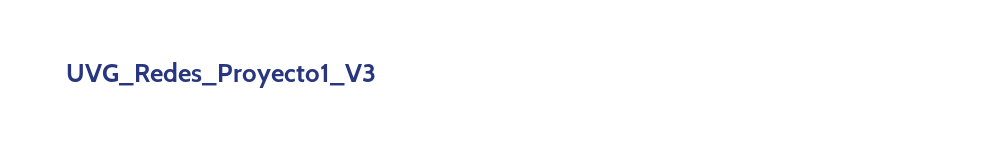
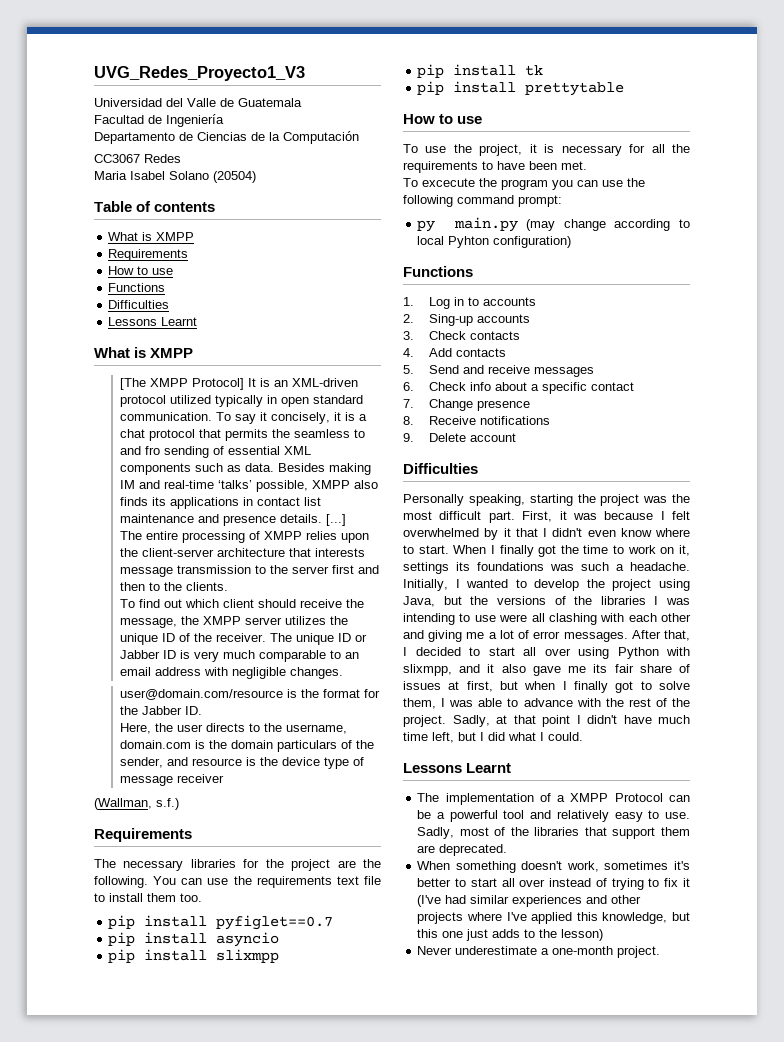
+ Universidad del Valle de Guatemala
+ Facultad de Ingeniería
+ Departamento de Ciencias de la Computación
+ CC3067 Redes
+ Maria Isabel Solano (20504)
+ Table of contents
+ What is XMPP
+ Requirements
+ How to use
+ Functions
+ Difficulties
+ Lessons Learnt
+ What is XMPP
+ [The XMPP Protocol] It is an XML-driven protocol utilized typically in open standard communication. To say it concisely, it is a chat protocol that permits the seamless to and fro sending of essential XML components such as data. Besides making IM and real-time ‘talks’ possible, XMPP also finds its applications in contact list maintenance and presence details. [...]
+ The entire processing of XMPP relies upon the client-server architecture that interests message transmission to the server first and then to the clients.
+ To find out which client should receive the message, the XMPP server utilizes the unique ID of the receiver. The unique ID or Jabber ID is very much comparable to an email address with negligible changes.
+ user@domain.com/resource is the format for the Jabber ID.
+ Here, the user directs to the username, domain.com is the domain particulars of the sender, and resource is the device type of message receiver
+ (Wallman, s.f.)
+ Requirements
+ The necessary libraries for the project are the following. You can use the requirements text file to install them too.
+ pip install pyfiglet==0.7
+ pip install asyncio
+ pip install slixmpp
+ pip install tk
+ pip install prettytable
+ How to use
+ To use the project, it is necessary for all the requirements to have been met.
+ To excecute the program you can use the following command prompt:
+ py main.py (may change according to local Pyhton configuration)
+ Functions
+ 1. Log in to accounts
+ 2. Sing-up accounts
+ 3. Check contacts
+ 4. Add contacts
+ 5. Send and receive messages
+ 6. Check info about a specific contact
+ 7. Change presence
+ 8. Receive notifications
+ 9. Delete account
+ Difficulties
+ Personally speaking, starting the project was the most difficult part. First, it was because I felt overwhelmed by it that I didn't even know where to start. When I finally got the time to work on it, settings its foundations was such a headache. Initially, I wanted to develop the project using Java, but the versions of the libraries I was intending to use were all clashing with each other and giving me a lot of error messages. After that, I decided to start all over using Python with slixmpp, and it also gave me its fair share of issues at first, but when I finally got to solve them, I was able to advance with the rest of the project. Sadly, at that point I didn't have much time left, but I did what I could.
+ Lessons Learnt
+ The implementation of a XMPP Protocol can be a powerful tool and relatively easy to use. Sadly, most of the libraries that support them are deprecated.
+ When something doesn't work, sometimes it's better to start all over instead of trying to fix it (I've had similar experiences and other projects where I've applied this knowledge, but this one just adds to the lesson)
+ Never underestimate a one-month project.

